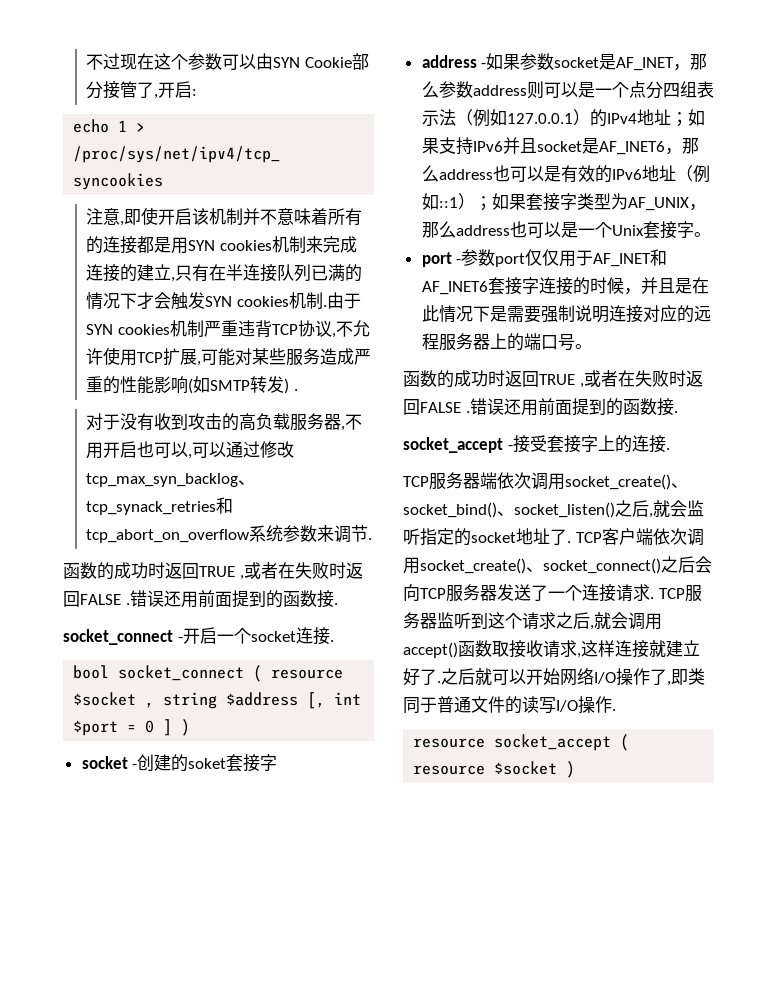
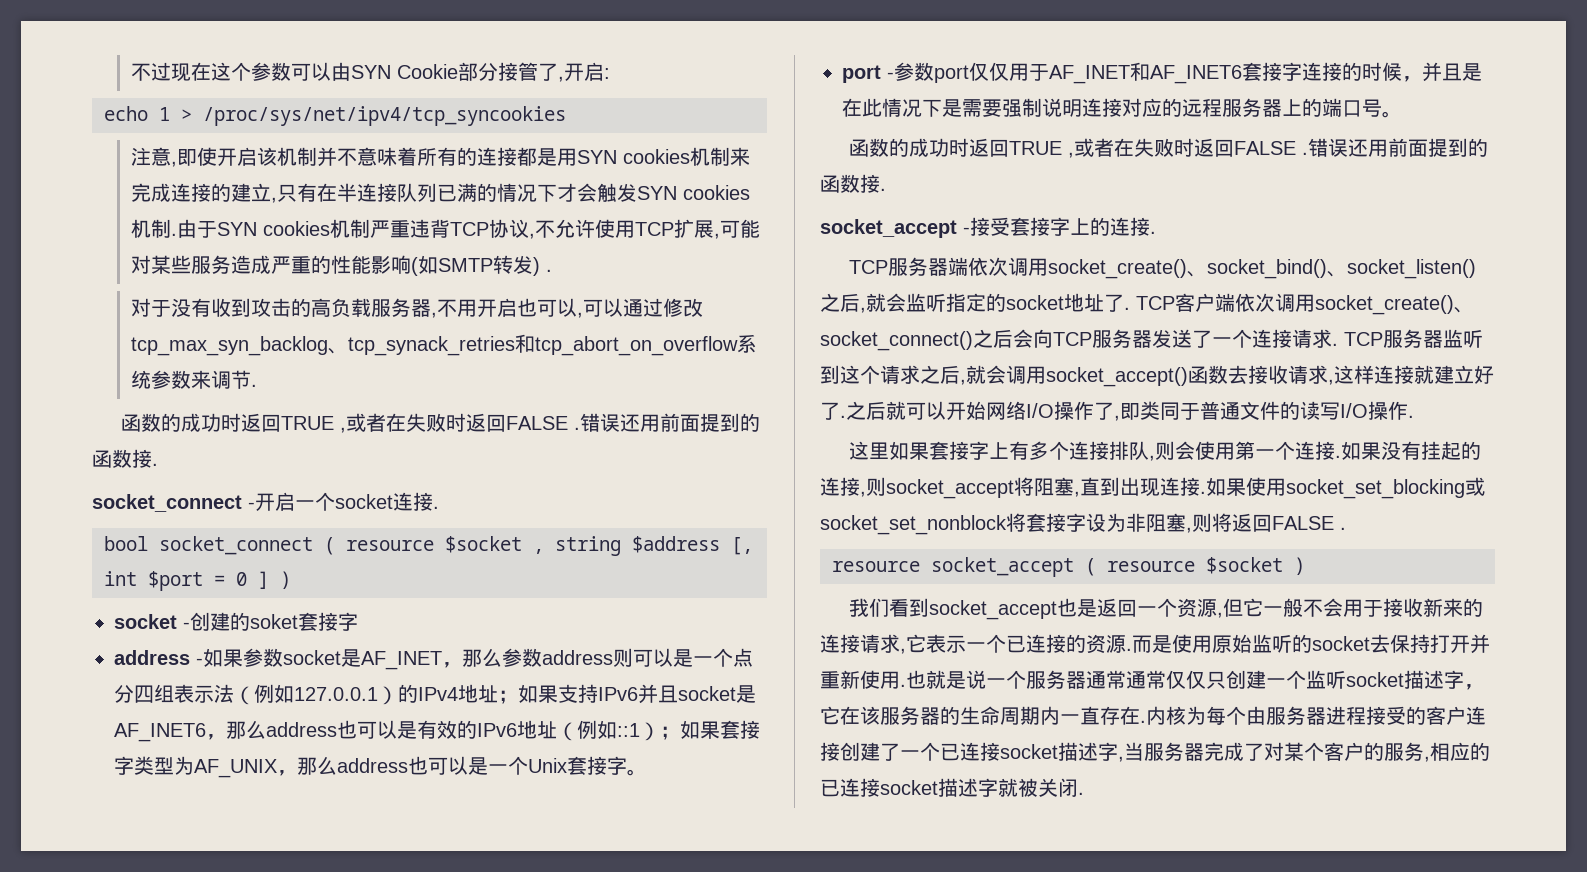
- TCP服务器监听到这个请求之后,就会调用accept()函数取接收请求,这样连接就建立好了.
+ TCP服务器监听到这个请求之后,就会调用socket_accept()函数去接收请求,这样连接就建立好了.
+ 这里如果套接字上有多个连接排队,则会使用第一个连接.如果没有挂起的连接,则socket_accept将阻塞,直到出现连接.如果使用socket_set_blocking或socket_set_nonblock将套接字设为非阻塞,则将返回FALSE .
+ 我们看到socket_accept也是返回一个资源,但它一般不会用于接收新来的连接请求,它表示一个已连接的资源.而是使用原始监听的socket去保持打开并重新使用.也就是说一个服务器通常通常仅仅只创建一个监听socket描述字，它在该服务器的生命周期内一直存在.内核为每个由服务器进程接受的客户连接创建了一个已连接socket描述字,当服务器完成了对某个客户的服务,相应的已连接socket描述字就被关闭.

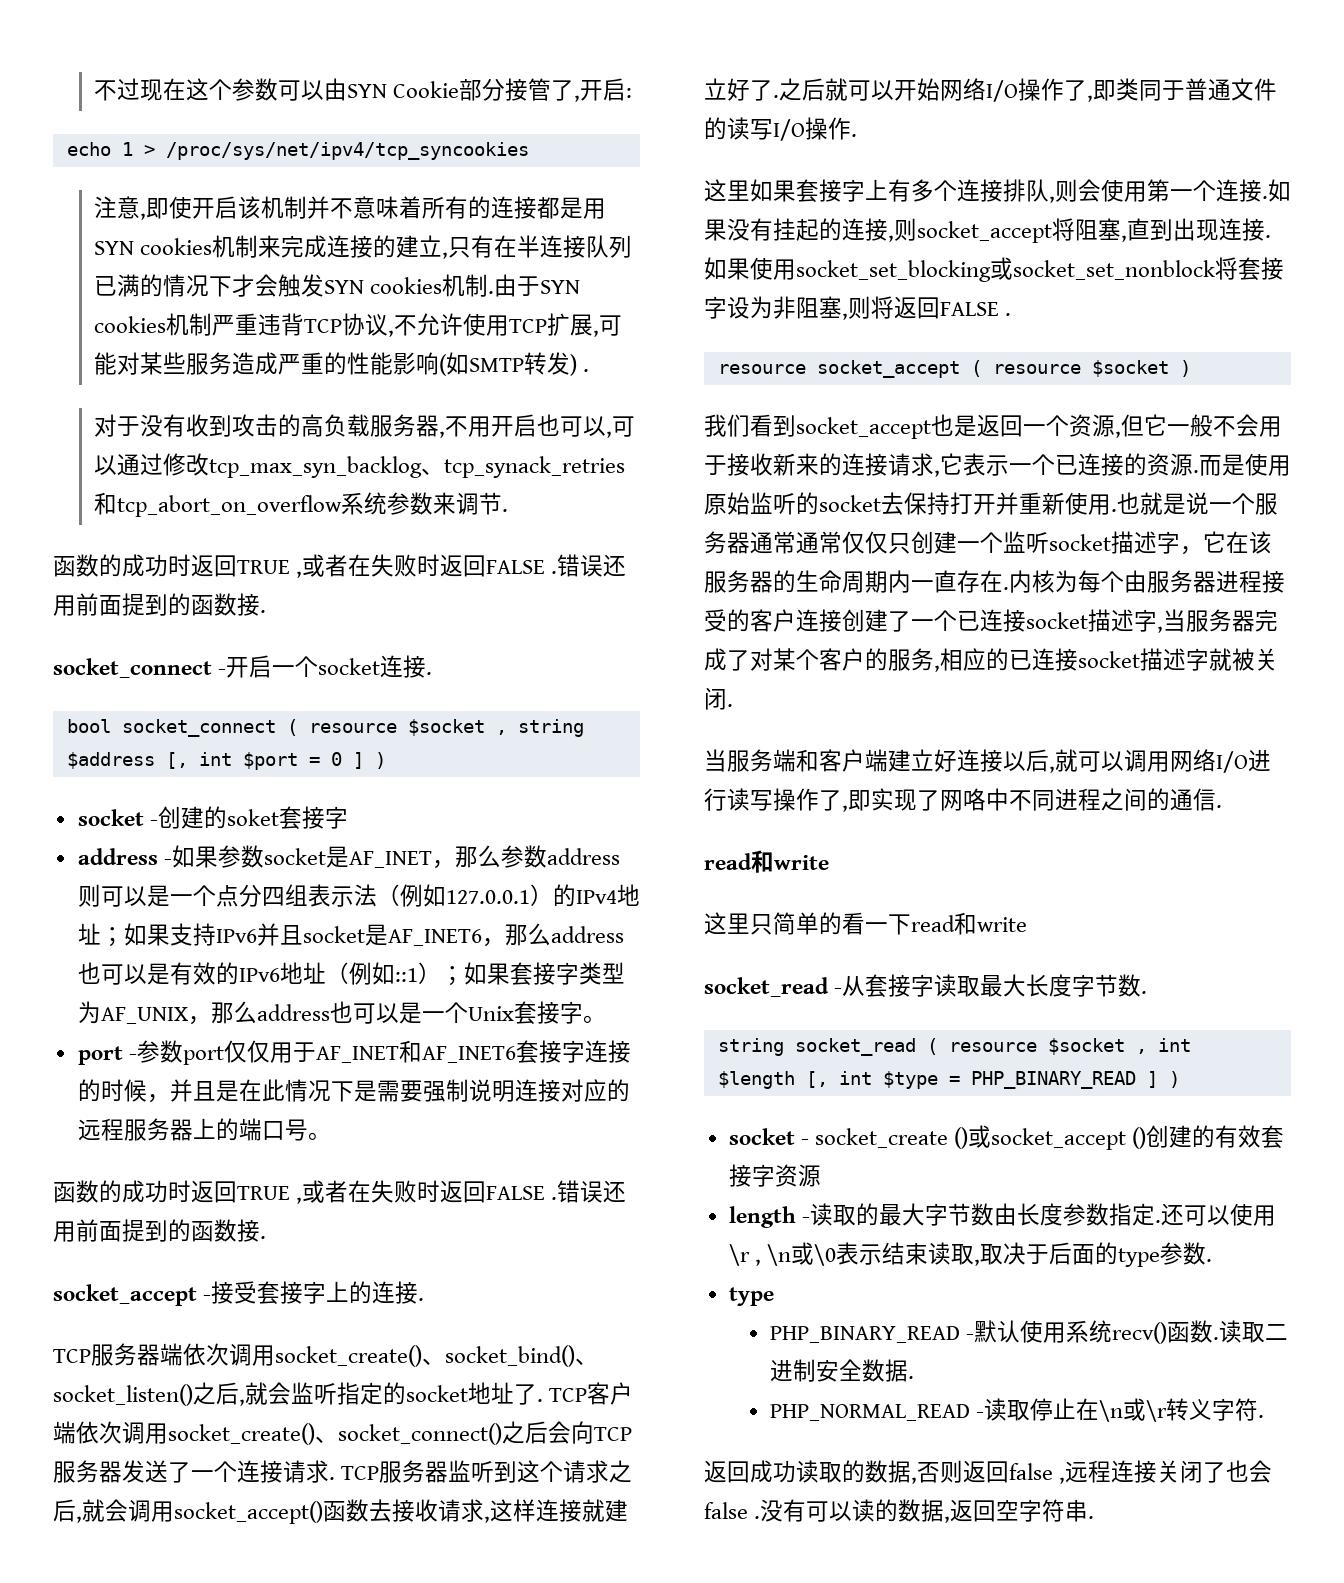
+ 当服务端和客户端建立好连接以后,就可以调用网络I/O进行读写操作了,即实现了网咯中不同进程之间的通信.
+ read和write
+ 这里只简单的看一下read和write
+ socket_read -从套接字读取最大长度字节数.
+ string socket_read ( resource $socket , int $length [, int $type = PHP_BINARY_READ ] )
+ socket - socket_create ()或socket_accept ()创建的有效套接字资源
+ length -读取的最大字节数由长度参数指定.还可以使用\r , \n或\0表示结束读取,取决于后面的type参数.
+ type
+ PHP_BINARY_READ -默认使用系统recv()函数.读取二进制安全数据.
+ PHP_NORMAL_READ -读取停止在\n或\r转义字符.
+ 返回成功读取的数据,否则返回false ,远程连接关闭了也会false .没有可以读的数据,返回空字符串.

